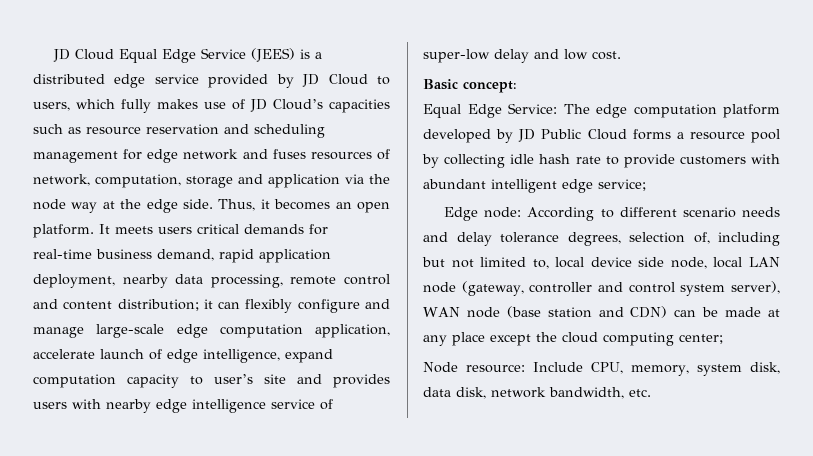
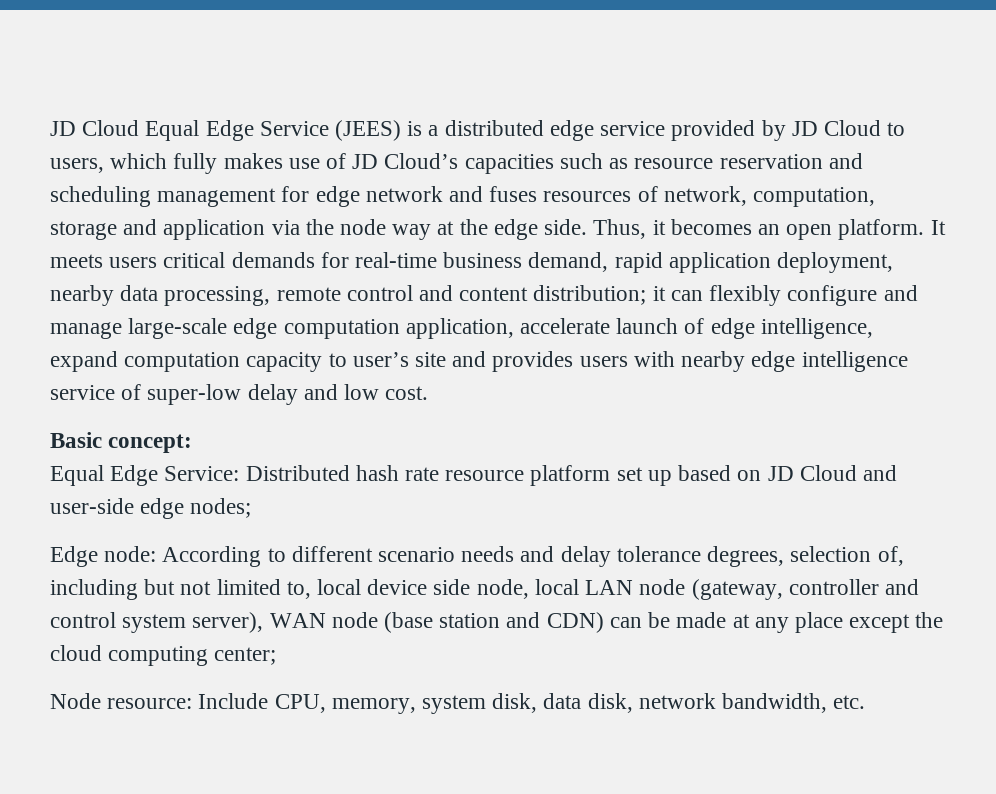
- Equal Edge Service: The edge computation platform developed by JD Public Cloud forms a resource pool by collecting idle hash rate to provide customers with abundant intelligent edge service;
+ Equal Edge Service: Distributed hash rate resource platform set up based on JD Cloud and user-side edge nodes;

